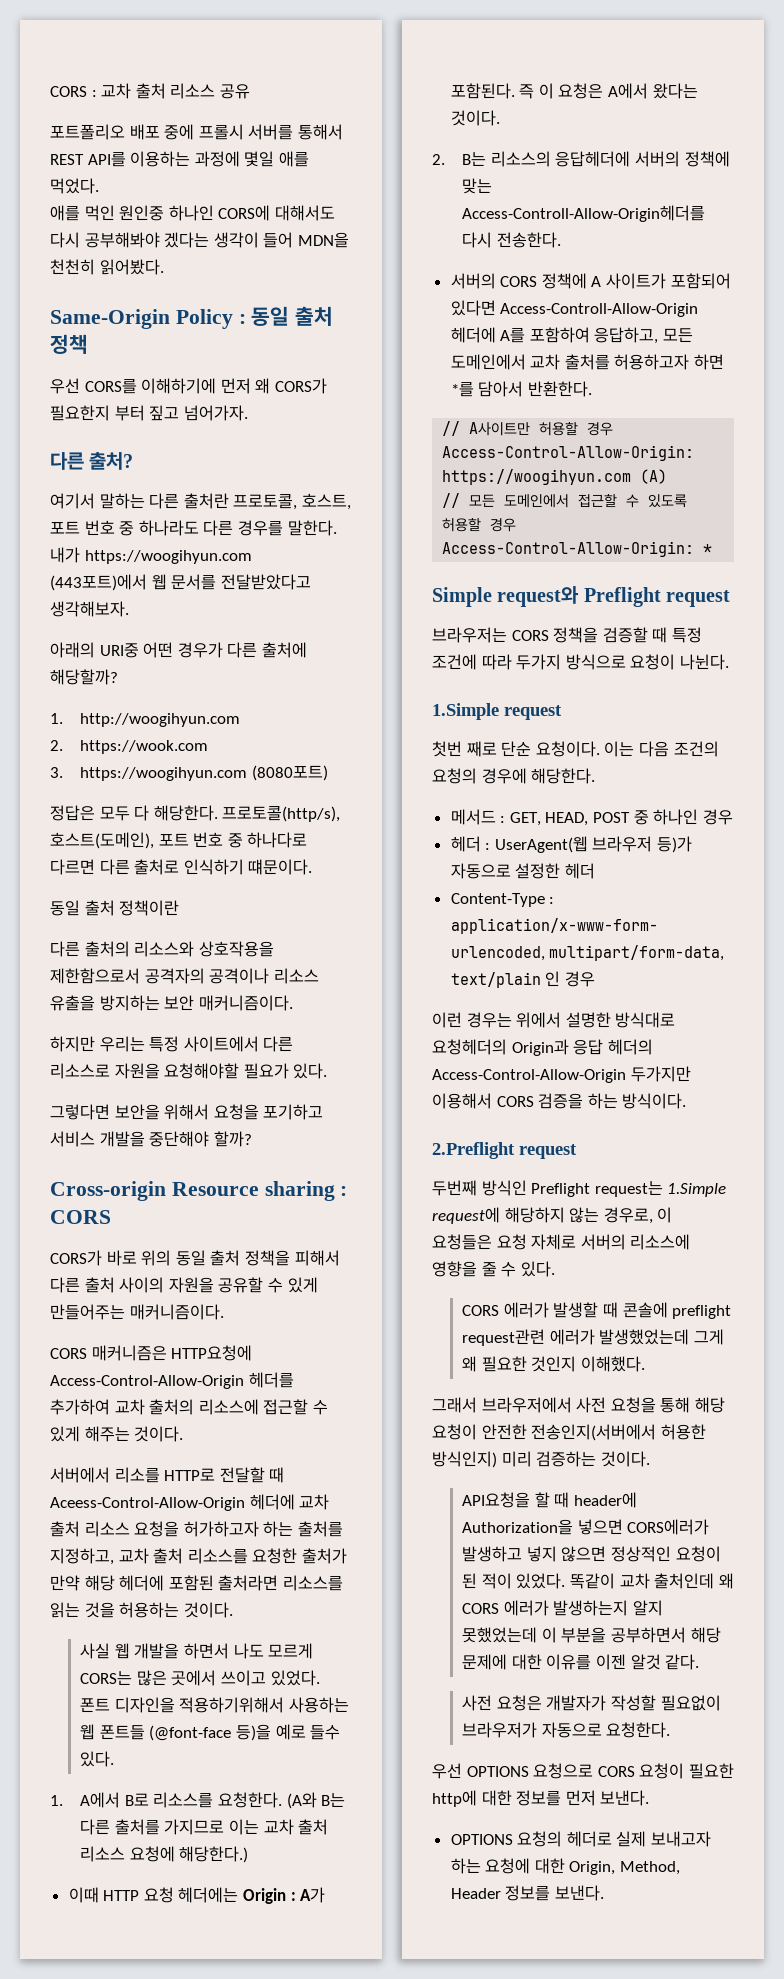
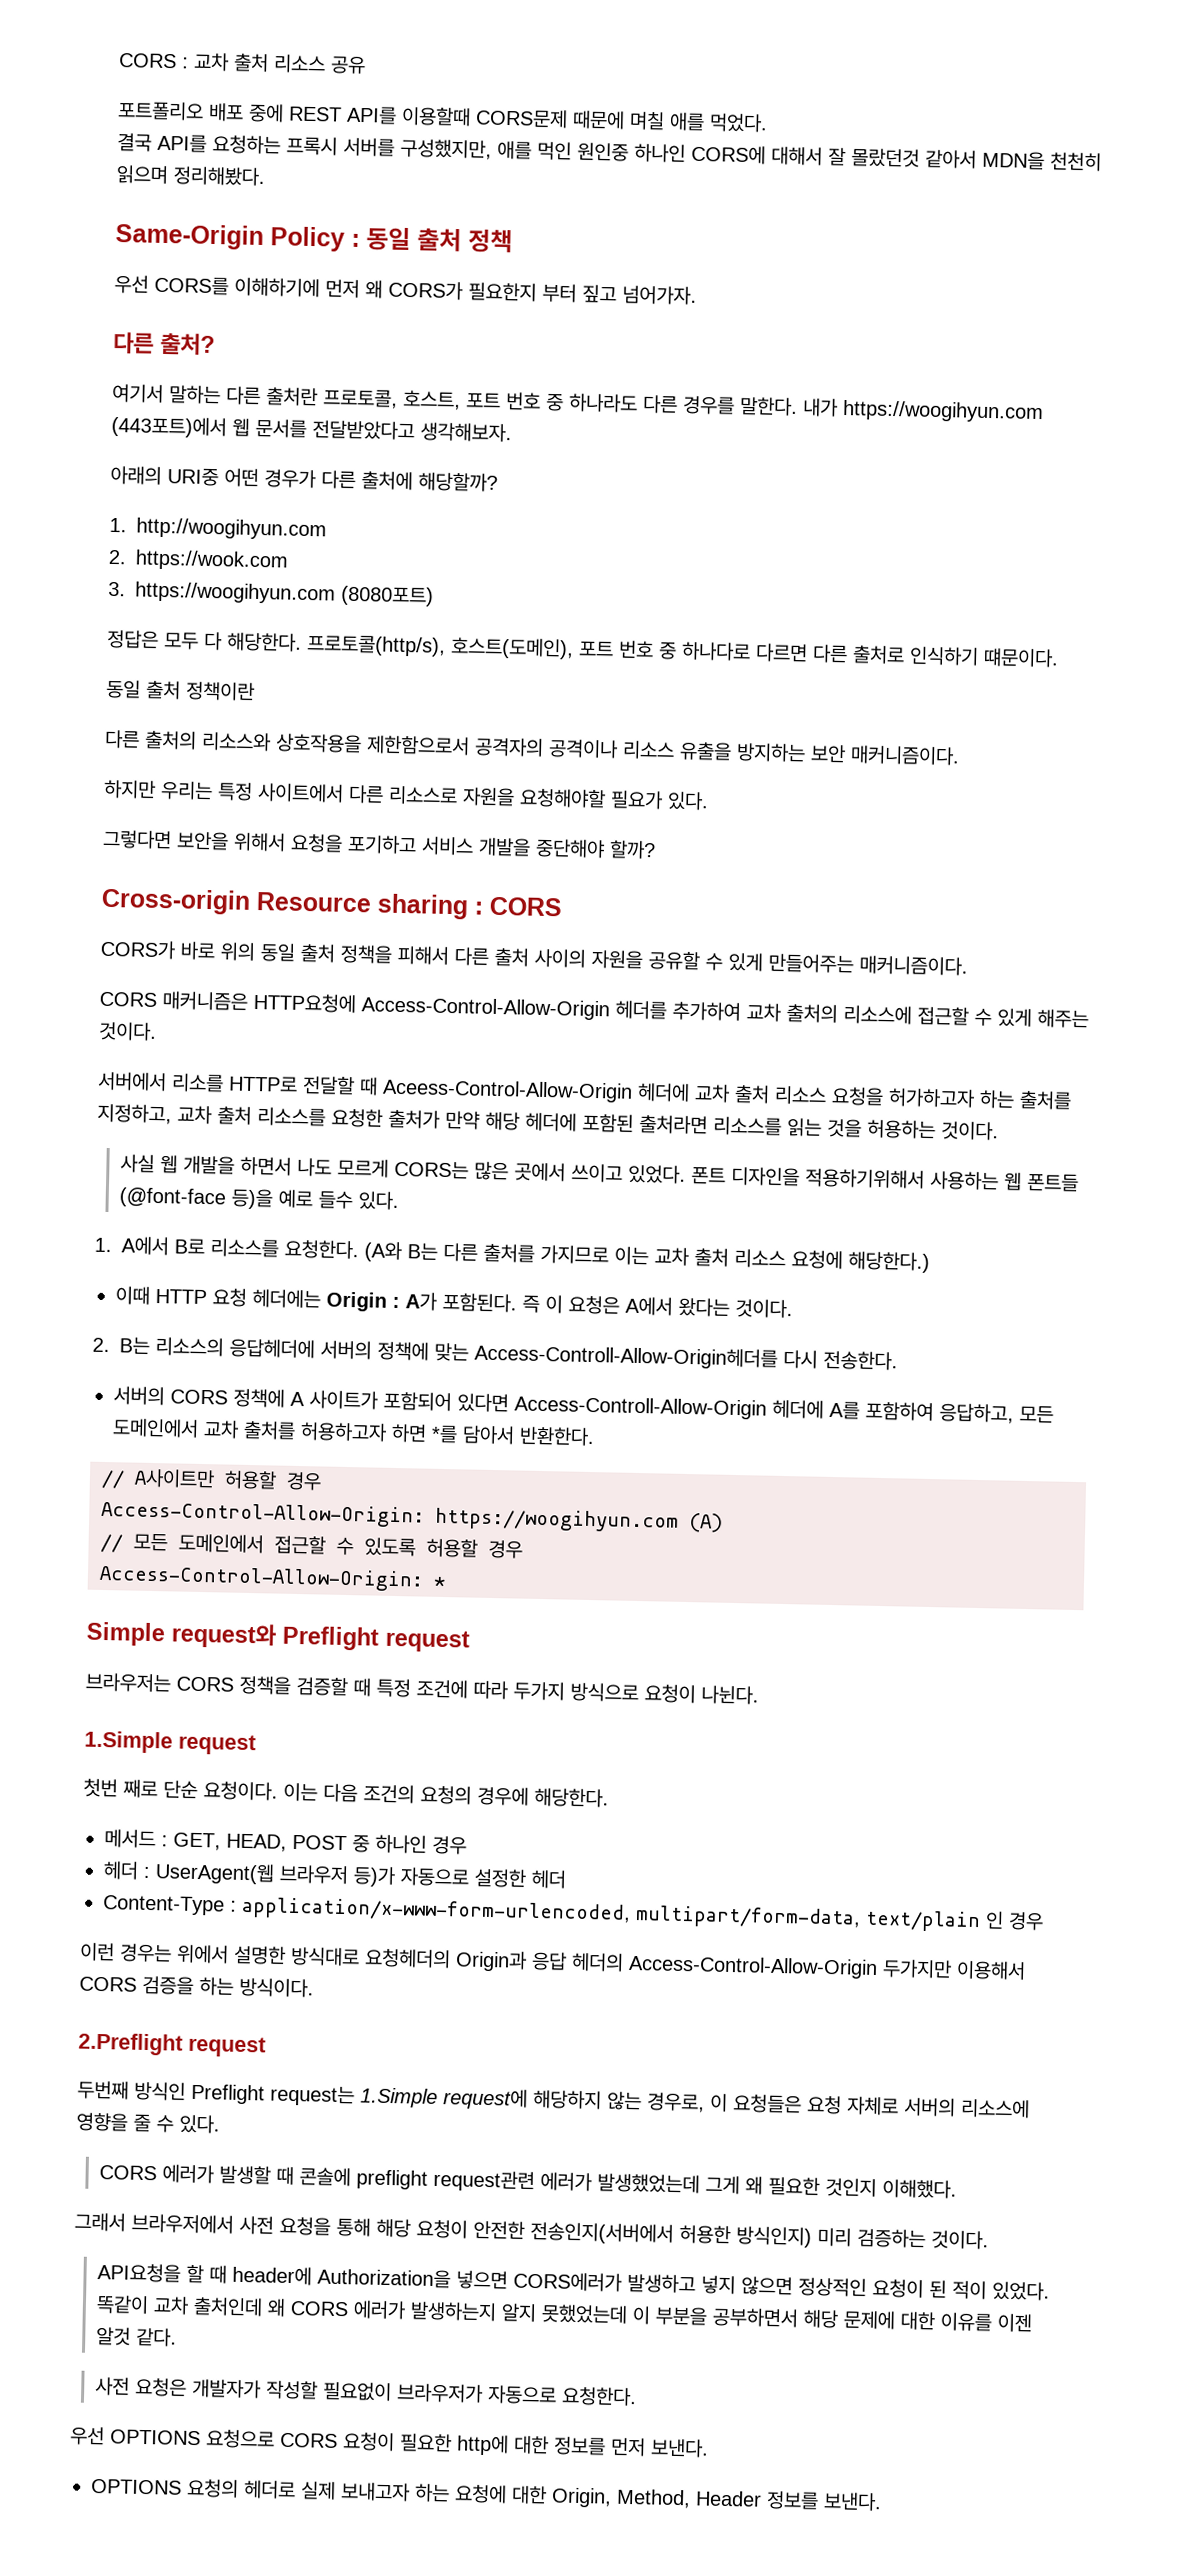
- 포트폴리오 배포 중에 프롤시 서버를 통해서 REST API를 이용하는 과정에 몇일 애를 먹었다.
- 애를 먹인 원인중 하나인 CORS에 대해서도 다시 공부해봐야 겠다는 생각이 들어 MDN을 천천히 읽어봤다.
+ 포트폴리오 배포 중에 REST API를 이용할때 CORS문제 때문에 며칠 애를 먹었다.
+ 결국 API를 요청하는 프록시 서버를 구성했지만, 애를 먹인 원인중 하나인 CORS에 대해서 잘 몰랐던것 같아서 MDN을 천천히 읽으며 정리해봤다.

